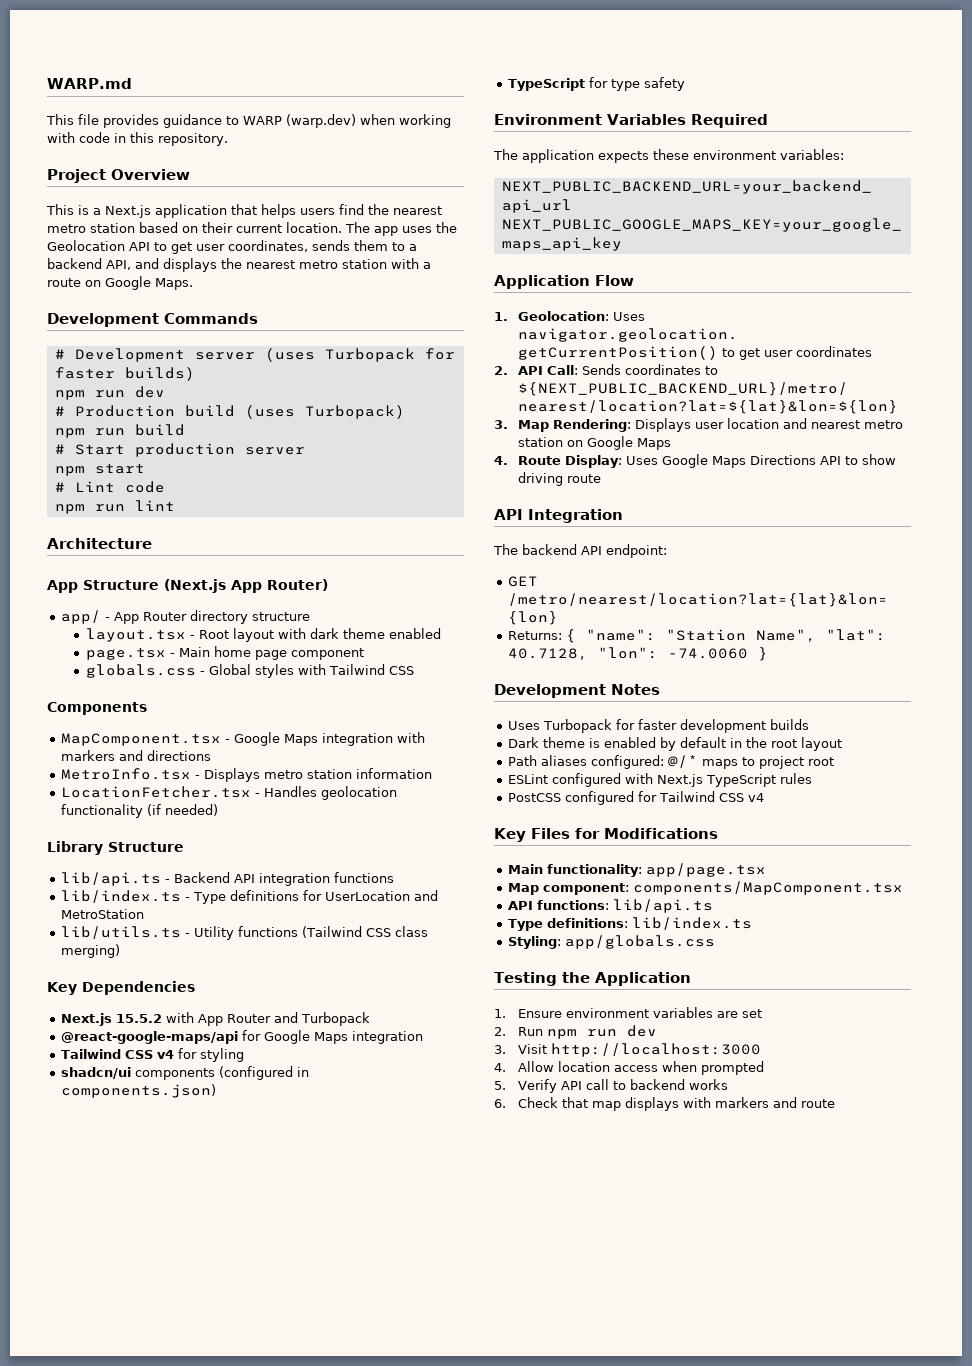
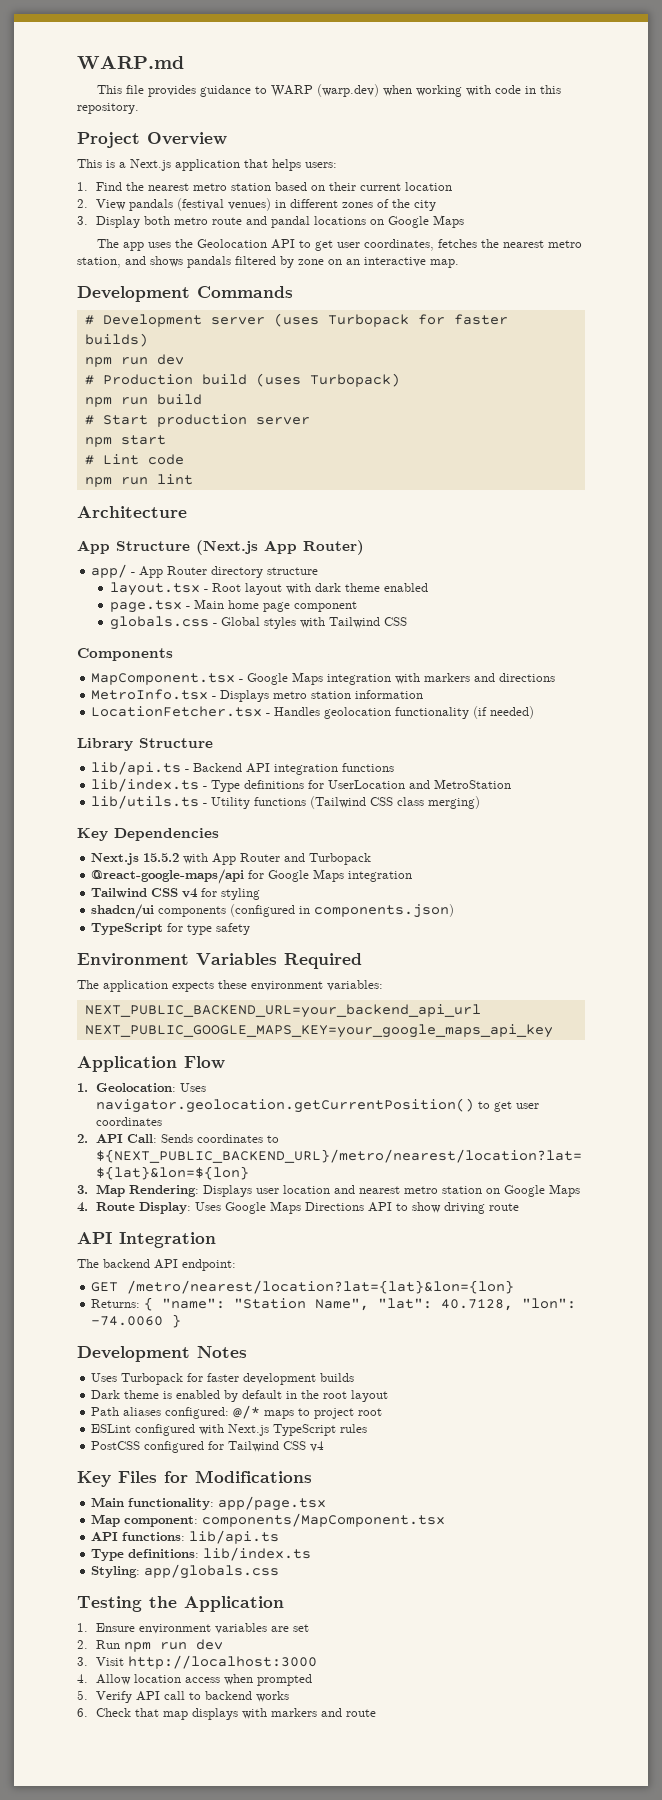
- This is a Next.js application that helps users find the nearest metro station based on their current location. The app uses the Geolocation API to get user coordinates, sends them to a backend API, and displays the nearest metro station with a route on Google Maps.
+ This is a Next.js application that helps users:
+ 1. Find the nearest metro station based on their current location
+ 2. View pandals (festival venues) in different zones of the city
+ 3. Display both metro route and pandal locations on Google Maps
+ The app uses the Geolocation API to get user coordinates, fetches the nearest metro station, and shows pandals filtered by zone on an interactive map.

